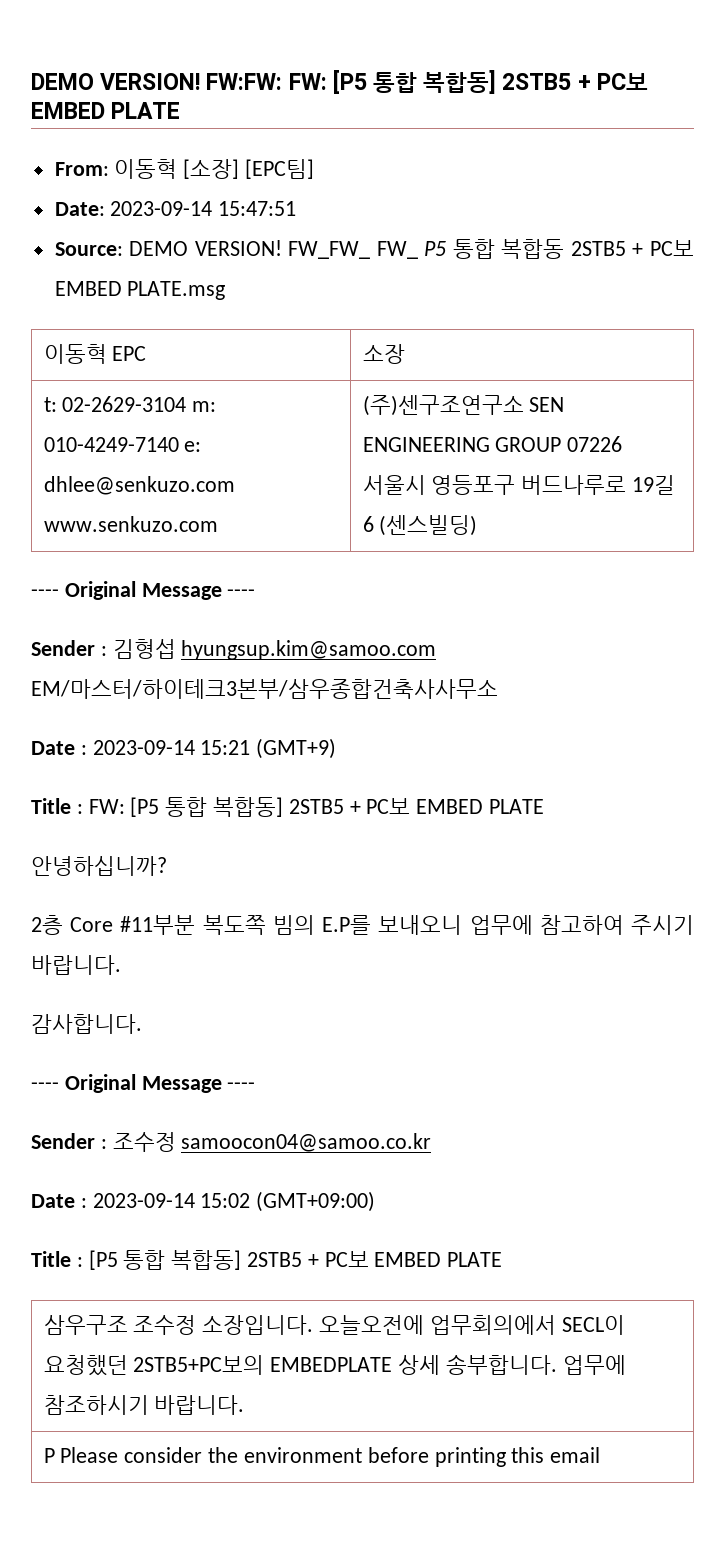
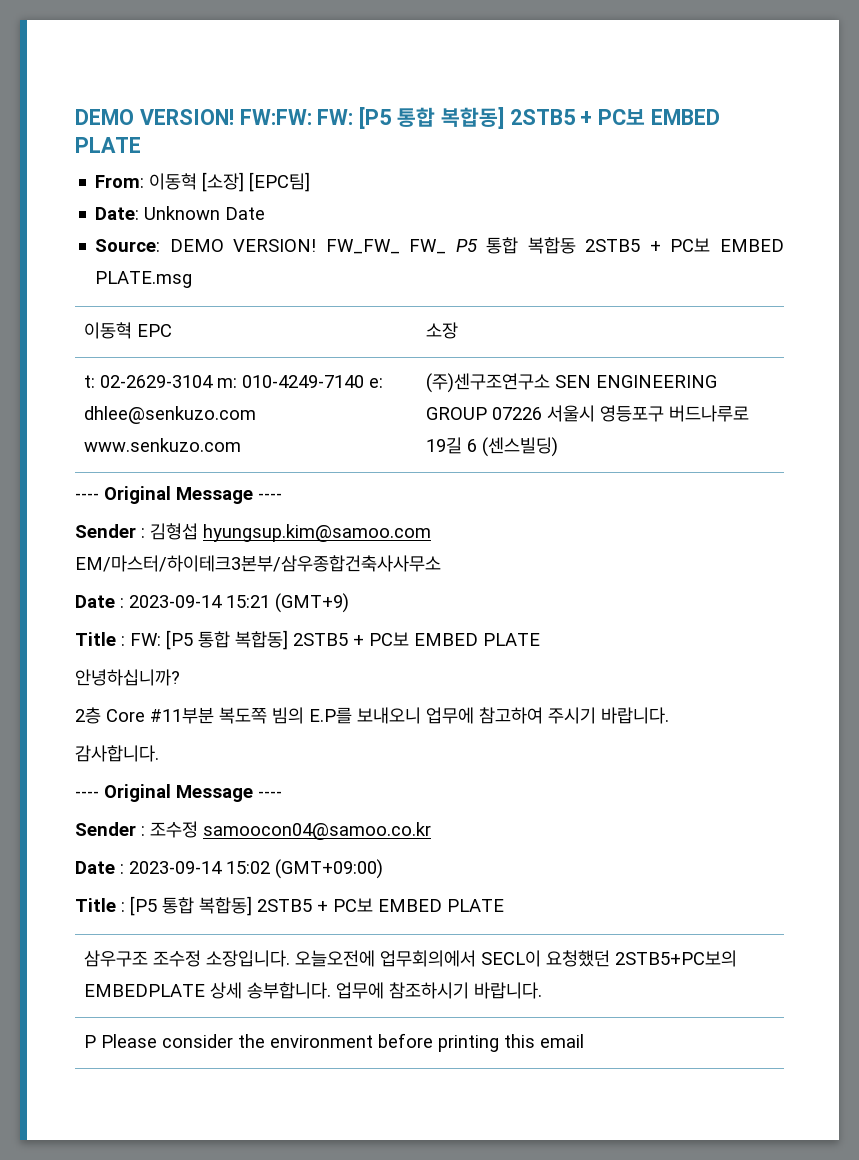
- Date: 2023-09-14 15:47:51
+ Date: Unknown Date

